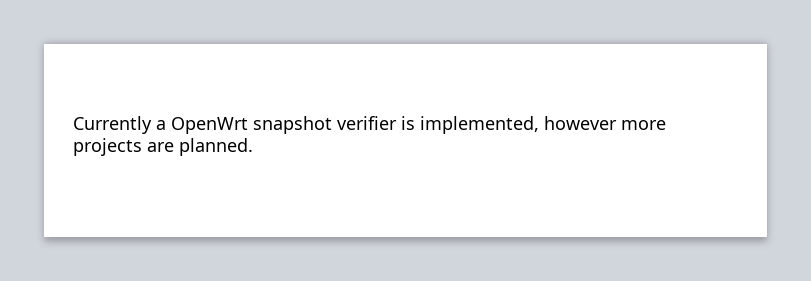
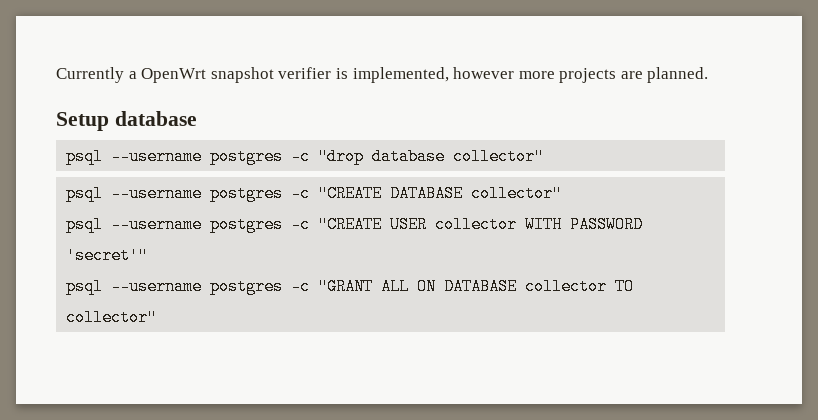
+ Setup database
+ psql --username postgres -c "drop database collector"
+ psql --username postgres -c "CREATE DATABASE collector"
+ psql --username postgres -c "CREATE USER collector WITH PASSWORD 'secret'"
+ psql --username postgres -c "GRANT ALL ON DATABASE collector TO collector"

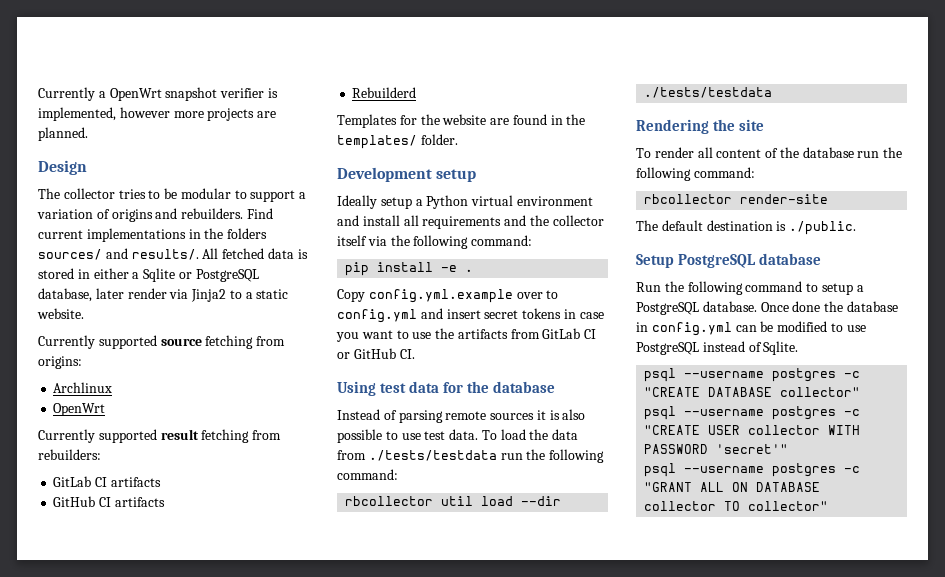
- Setup database
- psql --username postgres -c "drop database collector"
+ Design
+ The collector tries to be modular to support a variation of origins and rebuilders. Find current implementations in the folders sources/ and results/. All fetched data is stored in either a Sqlite or PostgreSQL database, later render via Jinja2 to a static website.
+ Currently supported source fetching from origins:
+ Archlinux
+ OpenWrt
+ Currently supported result fetching from rebuilders:
+ GitLab CI artifacts
+ GitHub CI artifacts
+ Rebuilderd
+ Templates for the website are found in the templates/ folder.
+ Development setup
+ Ideally setup a Python virtual environment and install all requirements and the collector itself via the following command:
+ pip install -e .
+ Copy config.yml.example over to config.yml and insert secret tokens in case you want to use the artifacts from GitLab CI or GitHub CI.
+ Using test data for the database
+ Instead of parsing remote sources it is also possible to use test data. To load the data from ./tests/testdata run the following command:
+ rbcollector util load --dir ./tests/testdata
+ Rendering the site
+ To render all content of the database run the following command:
+ rbcollector render-site
+ The default destination is ./public.
+ Setup PostgreSQL database
+ Run the following command to setup a PostgreSQL database. Once done the database in config.yml can be modified to use PostgreSQL instead of Sqlite.

